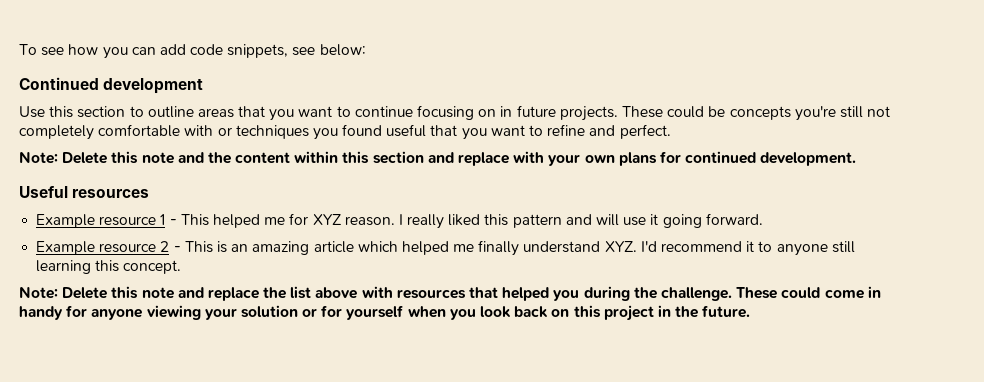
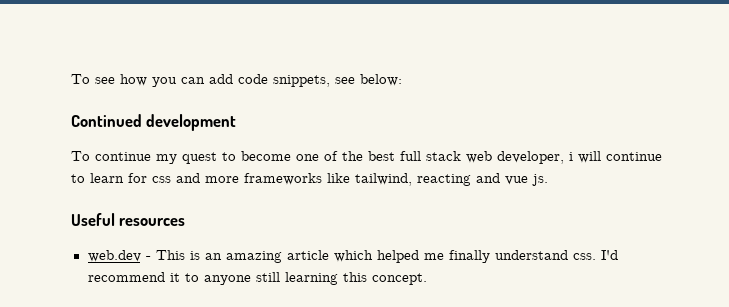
- Use this section to outline areas that you want to continue focusing on in future projects. These could be concepts you're still not completely comfortable with or techniques you found useful that you want to refine and perfect.
- Note: Delete this note and the content within this section and replace with your own plans for continued development.
+ To continue my quest to become one of the best full stack web developer, i will continue to learn for css and more frameworks like tailwind, reacting and vue js.
  Useful resources
- Example resource 1 - This helped me for XYZ reason. I really liked this pattern and will use it going forward.
- Example resource 2 - This is an amazing article which helped me finally understand XYZ. I'd recommend it to anyone still learning this concept.
+ web.dev - This is an amazing article which helped me finally understand css. I'd recommend it to anyone still learning this concept.
- Note: Delete this note and replace the list above with resources that helped you during the challenge. These could come in handy for anyone viewing your solution or for yourself when you look back on this project in the future.

